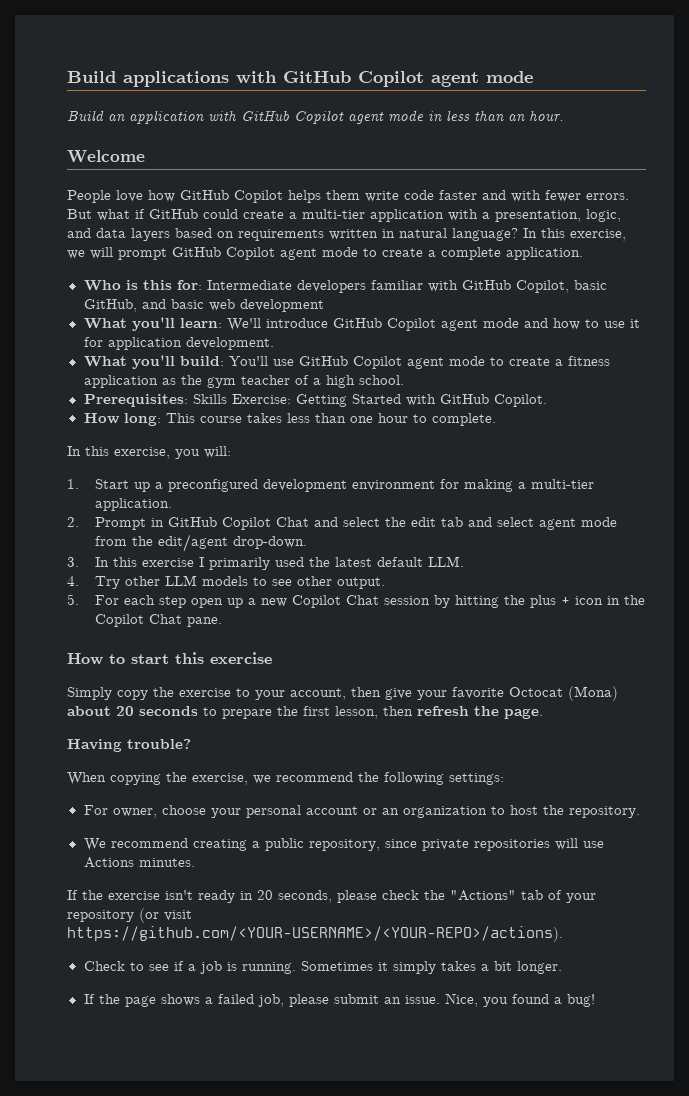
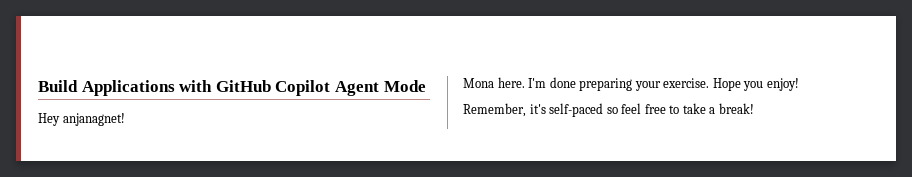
- Build applications with GitHub Copilot agent mode
- Build an application with GitHub Copilot agent mode in less than an hour.
- Welcome
- People love how GitHub Copilot helps them write code faster and with fewer errors. But what if GitHub could create a multi-tier application with a presentation, logic, and data layers based on requirements written in natural language? In this exercise, we will prompt GitHub Copilot agent mode to create a complete application.
- Who is this for: Intermediate developers familiar with GitHub Copilot, basic GitHub, and basic web development
- What you'll learn: We'll introduce GitHub Copilot agent mode and how to use it for application development.
- What you'll build: You'll use GitHub Copilot agent mode to create a fitness application as the gym teacher of a high school.
- Prerequisites: Skills Exercise: Getting Started with GitHub Copilot.
- How long: This course takes less than one hour to complete.
- In this exercise, you will:
- 1. Start up a preconfigured development environment for making a multi-tier application.
- 2. Prompt in GitHub Copilot Chat and select the edit tab and select agent mode from the edit/agent drop-down.
- 3. In this exercise I primarily used the latest default LLM.
- 4. Try other LLM models to see other output.
- 5. For each step open up a new Copilot Chat session by hitting the plus + icon in the Copilot Chat pane.
- How to start this exercise
- Simply copy the exercise to your account, then give your favorite Octocat (Mona) about 20 seconds to prepare the first lesson, then refresh the page.
- Having trouble?
- When copying the exercise, we recommend the following settings:
- For owner, choose your personal account or an organization to host the repository.
- We recommend creating a public repository, since private repositories will use Actions minutes.
- If the exercise isn't ready in 20 seconds, please check the "Actions" tab of your repository (or visit https://github.com/<YOUR-USERNAME>/<YOUR-REPO>/actions).
- Check to see if a job is running. Sometimes it simply takes a bit longer.
- If the page shows a failed job, please submit an issue. Nice, you found a bug!
+ Build Applications with GitHub Copilot Agent Mode
+ Hey anjanagnet!
+ Mona here. I'm done preparing your exercise. Hope you enjoy!
+ Remember, it's self-paced so feel free to take a break!

